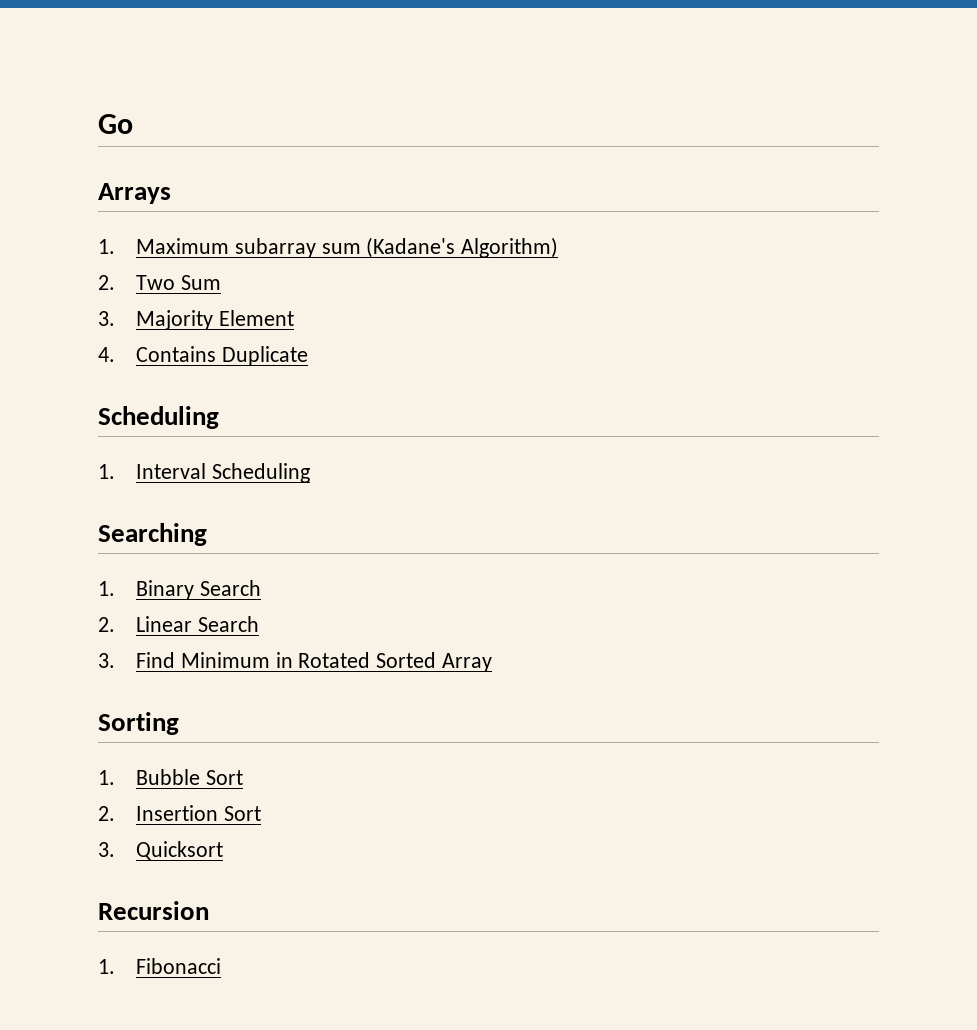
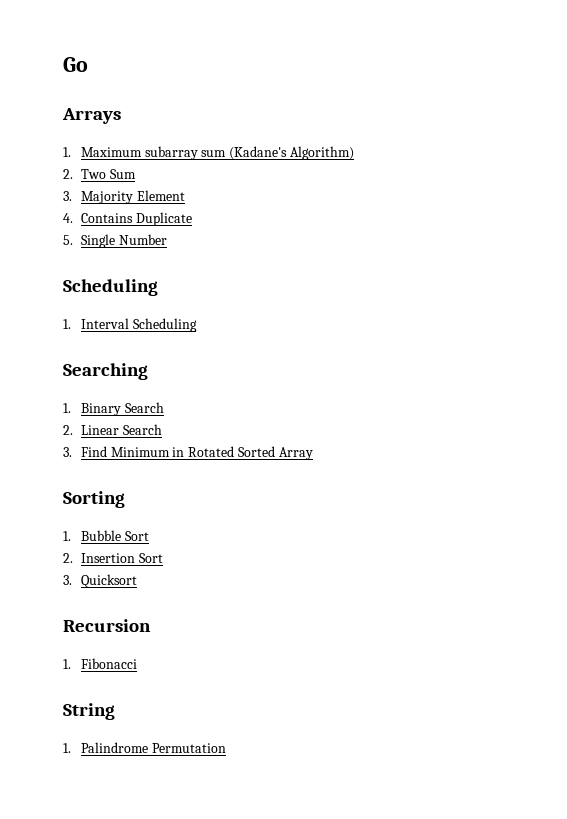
+ 5. Single Number
+ String
+ 1. Palindrome Permutation

